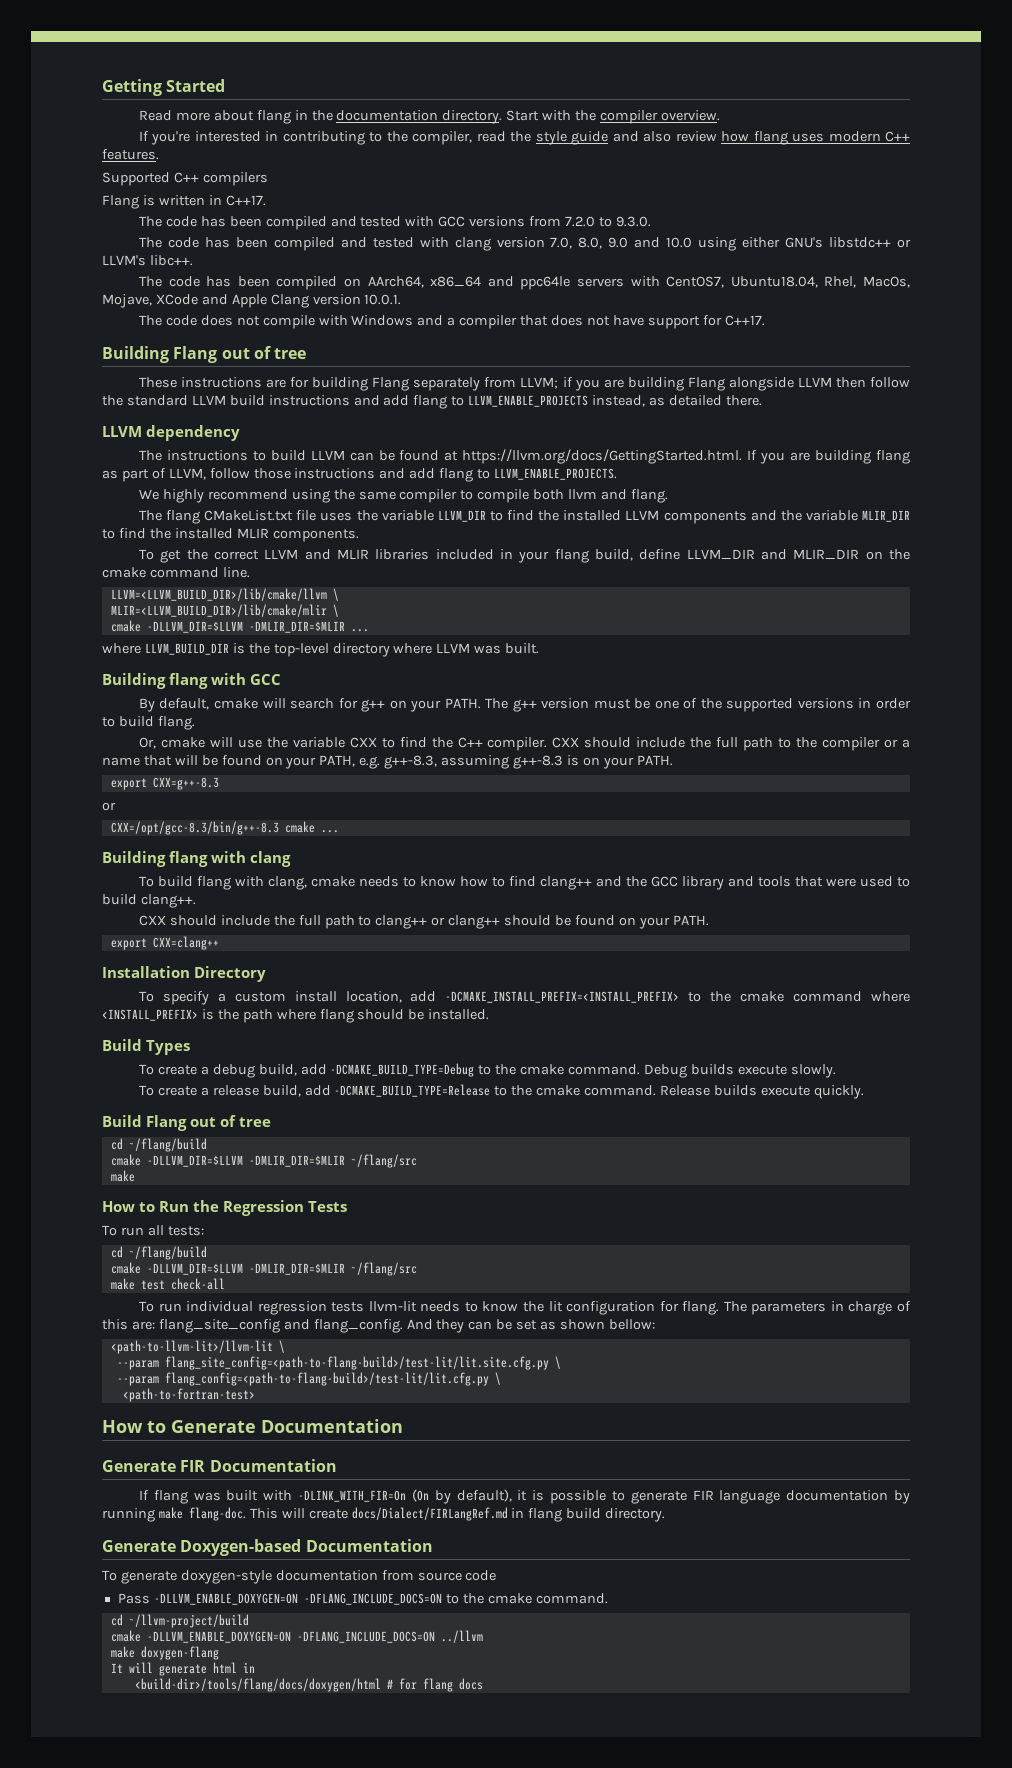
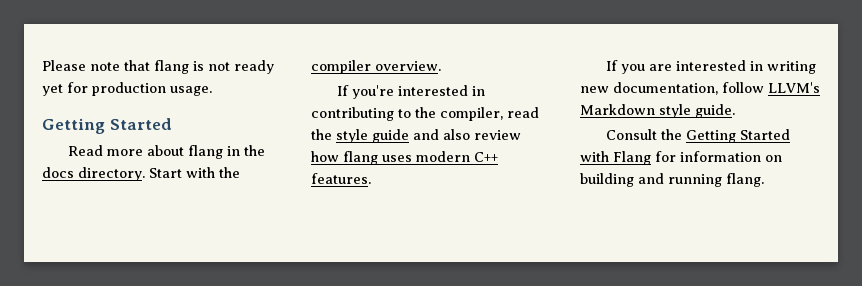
+ Please note that flang is not ready yet for production usage.
- Read more about flang in the documentation directory.
+ Read more about flang in the docs directory.
- Supported C++ compilers
- Flang is written in C++17.
- The code has been compiled and tested with GCC versions from 7.2.0 to 9.3.0.
- The code has been compiled and tested with clang version 7.0, 8.0, 9.0 and 10.0 using either GNU's libstdc++ or LLVM's libc++.
- The code has been compiled on AArch64, x86_64 and ppc64le servers with CentOS7, Ubuntu18.04, Rhel, MacOs, Mojave, XCode and Apple Clang version 10.0.1.
- The code does not compile with Windows and a compiler that does not have support for C++17.
- Building Flang out of tree
- These instructions are for building Flang separately from LLVM; if you are building Flang alongside LLVM then follow the standard LLVM build instructions and add flang to LLVM_ENABLE_PROJECTS instead, as detailed there.
- LLVM dependency
- The instructions to build LLVM can be found at https://llvm.org/docs/GettingStarted.html. If you are building flang as part of LLVM, follow those instructions and add flang to LLVM_ENABLE_PROJECTS.
- We highly recommend using the same compiler to compile both llvm and flang.
- The flang CMakeList.txt file uses the variable LLVM_DIR to find the installed LLVM components and the variable MLIR_DIR to find the installed MLIR components.
- To get the correct LLVM and MLIR libraries included in your flang build, define LLVM_DIR and MLIR_DIR on the cmake command line.
- LLVM=<LLVM_BUILD_DIR>/lib/cmake/llvm \
- MLIR=<LLVM_BUILD_DIR>/lib/cmake/mlir \
- cmake -DLLVM_DIR=$LLVM -DMLIR_DIR=$MLIR ...
- where LLVM_BUILD_DIR is the top-level directory where LLVM was built.
- Building flang with GCC
- By default, cmake will search for g++ on your PATH. The g++ version must be one of the supported versions in order to build flang.
- Or, cmake will use the variable CXX to find the C++ compiler. CXX should include the full path to the compiler or a name that will be found on your PATH, e.g. g++-8.3, assuming g++-8.3 is on your PATH.
- export CXX=g++-8.3
- or
- CXX=/opt/gcc-8.3/bin/g++-8.3 cmake ...
- Building flang with clang
- To build flang with clang, cmake needs to know how to find clang++ and the GCC library and tools that were used to build clang++.
- CXX should include the full path to clang++ or clang++ should be found on your PATH.
- export CXX=clang++
- Installation Directory
- To specify a custom install location, add -DCMAKE_INSTALL_PREFIX=<INSTALL_PREFIX> to the cmake command where <INSTALL_PREFIX> is the path where flang should be installed.
- Build Types
- To create a debug build, add -DCMAKE_BUILD_TYPE=Debug to the cmake command. Debug builds execute slowly.
- To create a release build, add -DCMAKE_BUILD_TYPE=Release to the cmake command. Release builds execute quickly.
- Build Flang out of tree
- cd ~/flang/build
- cmake -DLLVM_DIR=$LLVM -DMLIR_DIR=$MLIR ~/flang/src
- make
- How to Run the Regression Tests
- To run all tests:
- cd ~/flang/build
- cmake -DLLVM_DIR=$LLVM -DMLIR_DIR=$MLIR ~/flang/src
- make test check-all
- To run individual regression tests llvm-lit needs to know the lit configuration for flang. The parameters in charge of this are: flang_site_config and flang_config. And they can be set as shown bellow:
- <path-to-llvm-lit>/llvm-lit \
- --param flang_site_config=<path-to-flang-build>/test-lit/lit.site.cfg.py \
- --param flang_config=<path-to-flang-build>/test-lit/lit.cfg.py \
- <path-to-fortran-test>
- How to Generate Documentation
- Generate FIR Documentation
- If flang was built with -DLINK_WITH_FIR=On (On by default), it is possible to generate FIR language documentation by running make flang-doc. This will create docs/Dialect/FIRLangRef.md in flang build directory.
- Generate Doxygen-based Documentation
- To generate doxygen-style documentation from source code
- Pass -DLLVM_ENABLE_DOXYGEN=ON -DFLANG_INCLUDE_DOCS=ON to the cmake command.
- cd ~/llvm-project/build
- cmake -DLLVM_ENABLE_DOXYGEN=ON -DFLANG_INCLUDE_DOCS=ON ../llvm
- make doxygen-flang
- It will generate html in
- <build-dir>/tools/flang/docs/doxygen/html # for flang docs
+ If you are interested in writing new documentation, follow LLVM's Markdown style guide.
+ Consult the Getting Started with Flang for information on building and running flang.

